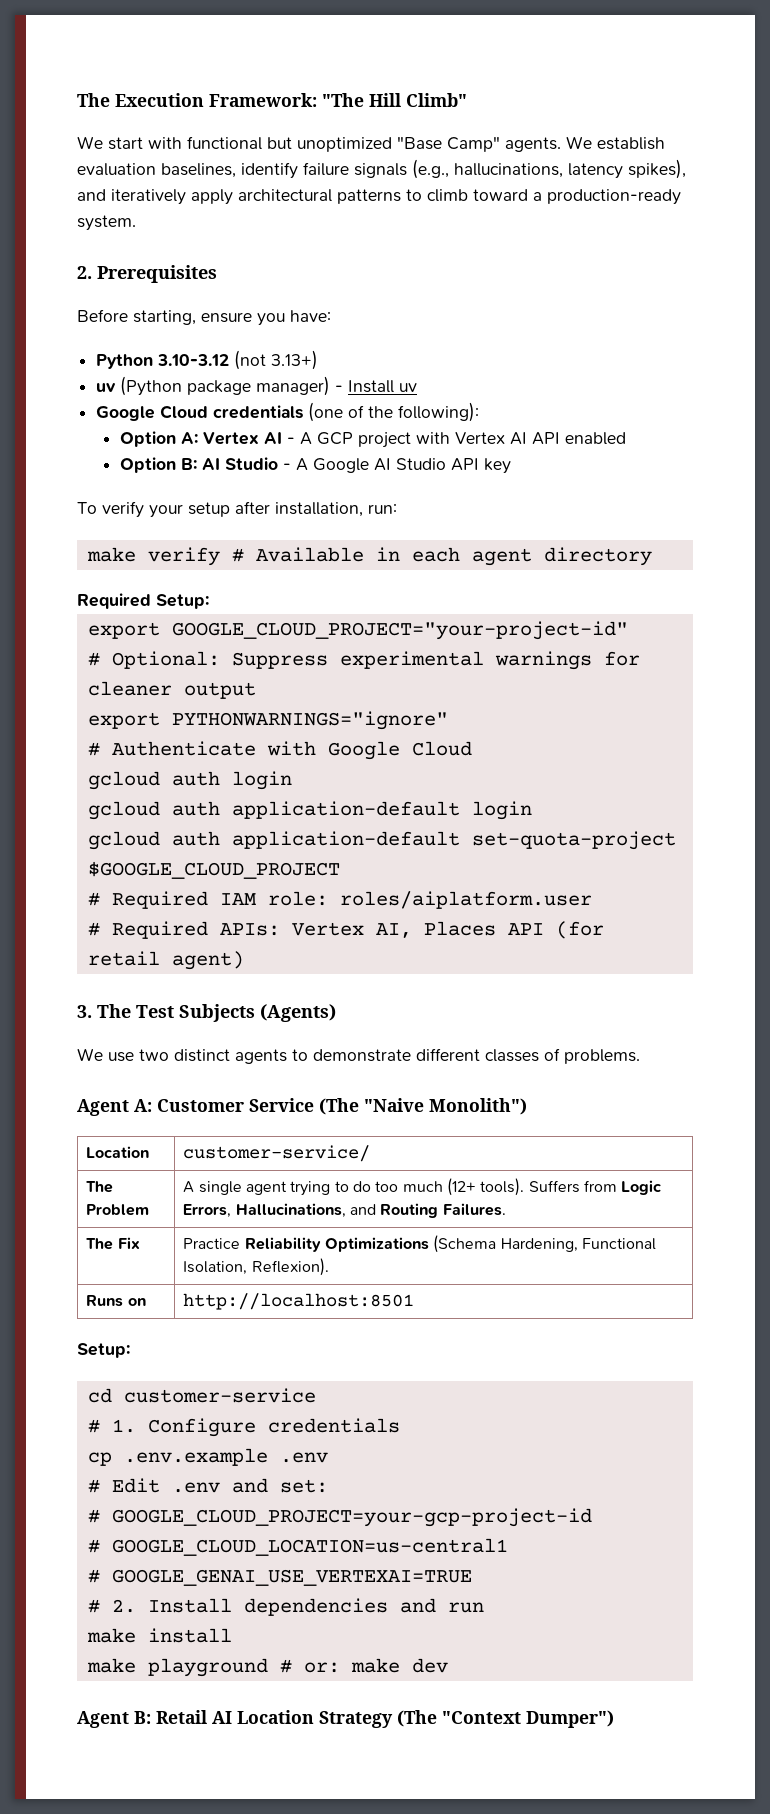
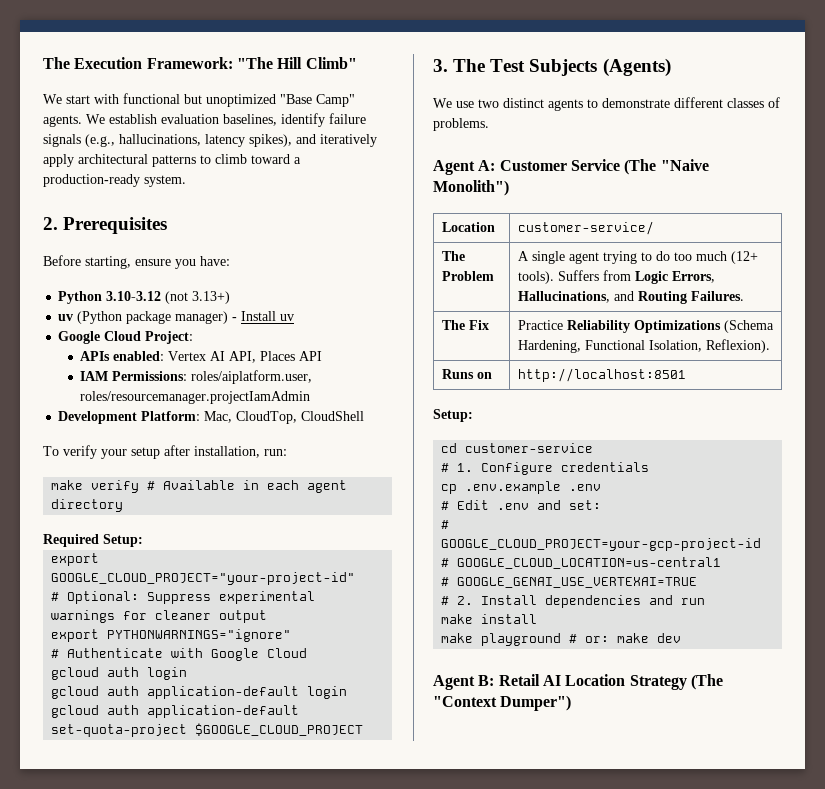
- Google Cloud credentials (one of the following):
- Option A: Vertex AI - A GCP project with Vertex AI API enabled
- Option B: AI Studio - A Google AI Studio API key
+ Google Cloud Project:
+ APIs enabled: Vertex AI API, Places API
+ IAM Permissions: roles/aiplatform.user, roles/resourcemanager.projectIamAdmin
+ Development Platform: Mac, CloudTop, CloudShell
- # Required IAM role: roles/aiplatform.user
- # Required APIs: Vertex AI, Places API (for retail agent)

